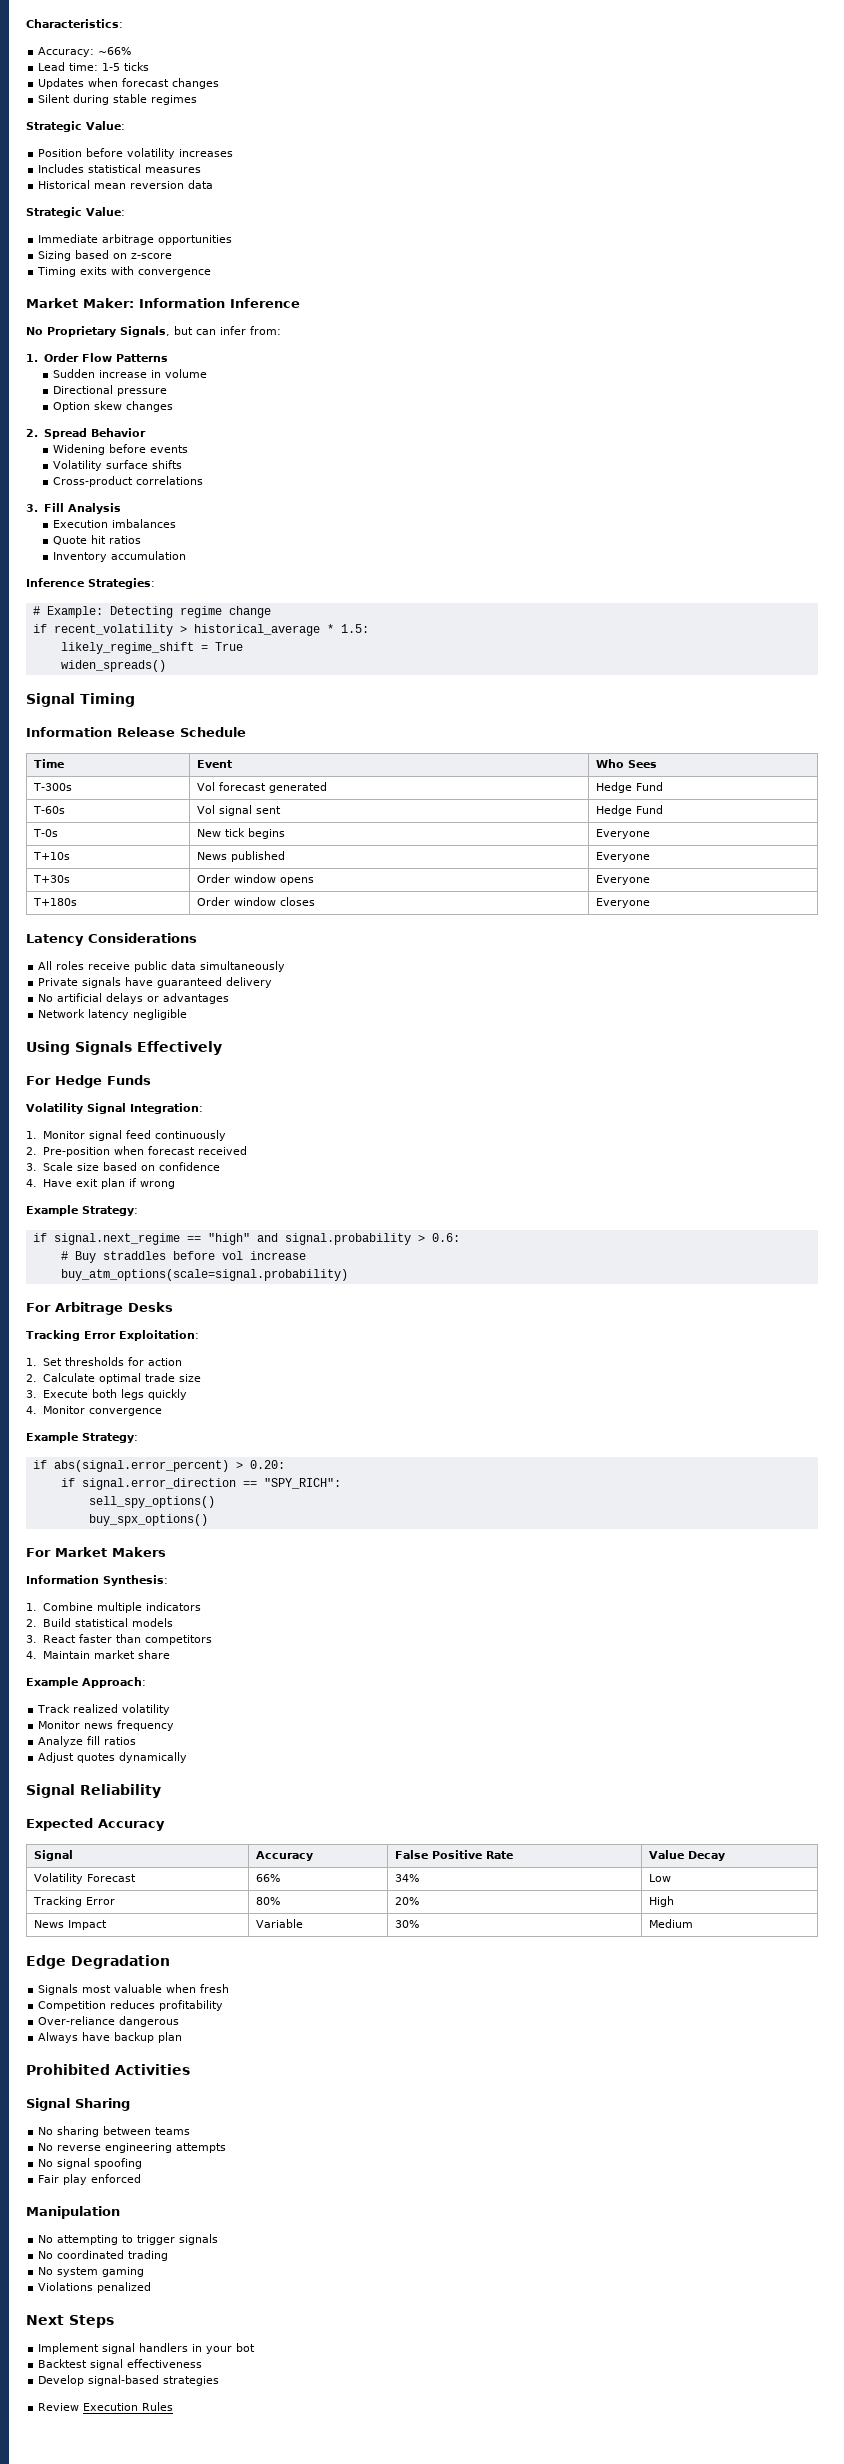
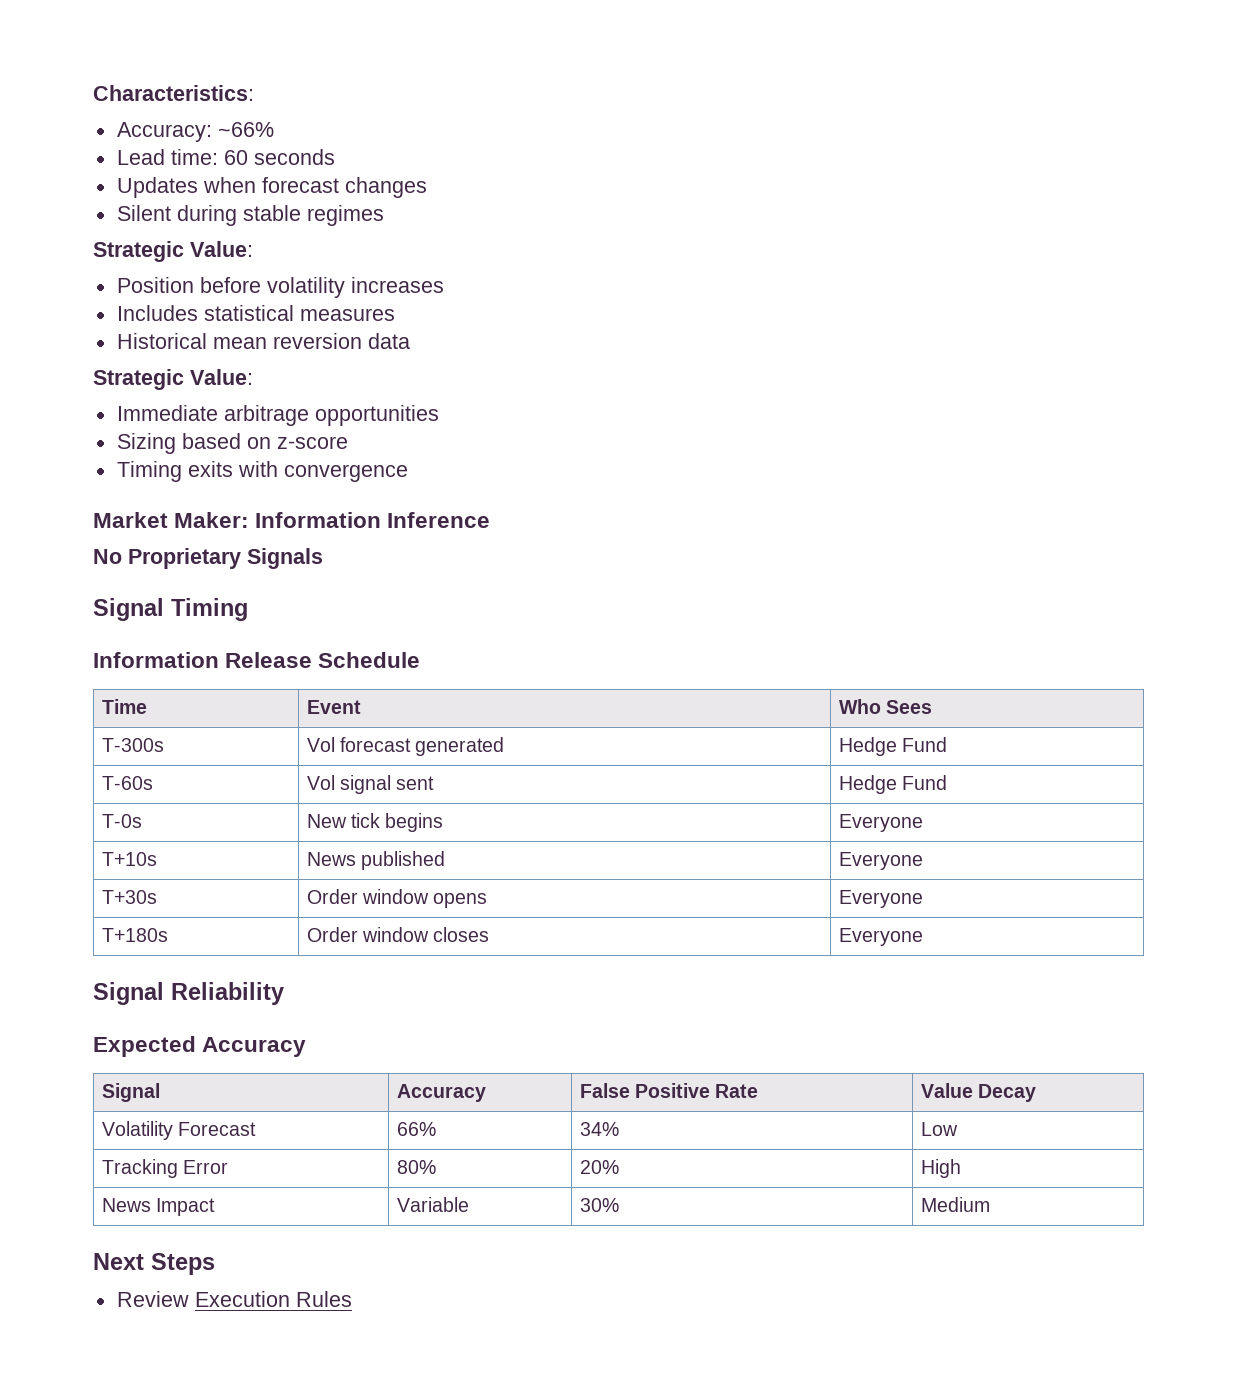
- Lead time: 1-5 ticks
+ Lead time: 60 seconds
- No Proprietary Signals, but can infer from:
- 1. Order Flow Patterns
- Sudden increase in volume
- Directional pressure
- Option skew changes
- 2. Spread Behavior
- Widening before events
- Volatility surface shifts
- Cross-product correlations
- 3. Fill Analysis
- Execution imbalances
- Quote hit ratios
- Inventory accumulation
- Inference Strategies:
- # Example: Detecting regime change
- if recent_volatility > historical_average * 1.5:
- likely_regime_shift = True
- widen_spreads()
+ No Proprietary Signals
- Latency Considerations
- All roles receive public data simultaneously
- Private signals have guaranteed delivery
- No artificial delays or advantages
- Network latency negligible
- Using Signals Effectively
- For Hedge Funds
- Volatility Signal Integration:
- 1. Monitor signal feed continuously
- 2. Pre-position when forecast received
- 3. Scale size based on confidence
- 4. Have exit plan if wrong
- Example Strategy:
- if signal.next_regime == "high" and signal.probability > 0.6:
- # Buy straddles before vol increase
- buy_atm_options(scale=signal.probability)
- For Arbitrage Desks
- Tracking Error Exploitation:
- 1. Set thresholds for action
- 2. Calculate optimal trade size
- 3. Execute both legs quickly
- 4. Monitor convergence
- Example Strategy:
- if abs(signal.error_percent) > 0.20:
- if signal.error_direction == "SPY_RICH":
- sell_spy_options()
- buy_spx_options()
- For Market Makers
- Information Synthesis:
- 1. Combine multiple indicators
- 2. Build statistical models
- 3. React faster than competitors
- 4. Maintain market share
- Example Approach:
- Track realized volatility
- Monitor news frequency
- Analyze fill ratios
- Adjust quotes dynamically
- Edge Degradation
- Signals most valuable when fresh
- Competition reduces profitability
- Over-reliance dangerous
- Always have backup plan
- Prohibited Activities
- Signal Sharing
- No sharing between teams
- No reverse engineering attempts
- No signal spoofing
- Fair play enforced
- Manipulation
- No attempting to trigger signals
- No coordinated trading
- No system gaming
- Violations penalized
  Next Steps
- Implement signal handlers in your bot
- Backtest signal effectiveness
- Develop signal-based strategies

